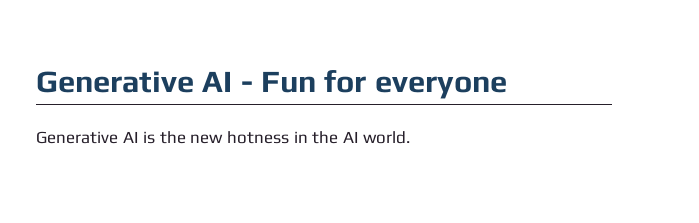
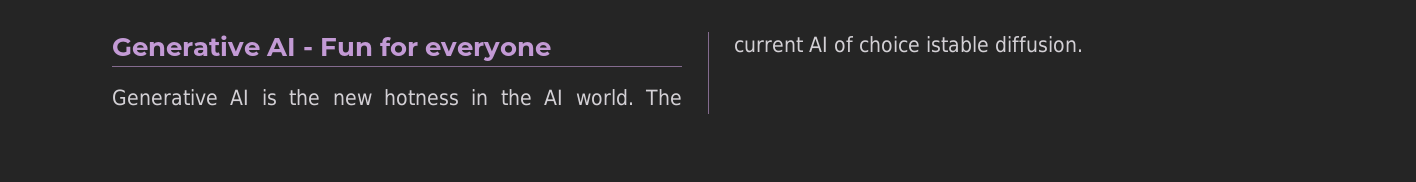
+ The current AI of choice istable diffusion.

